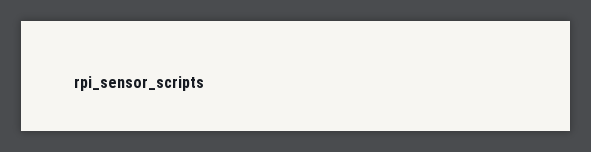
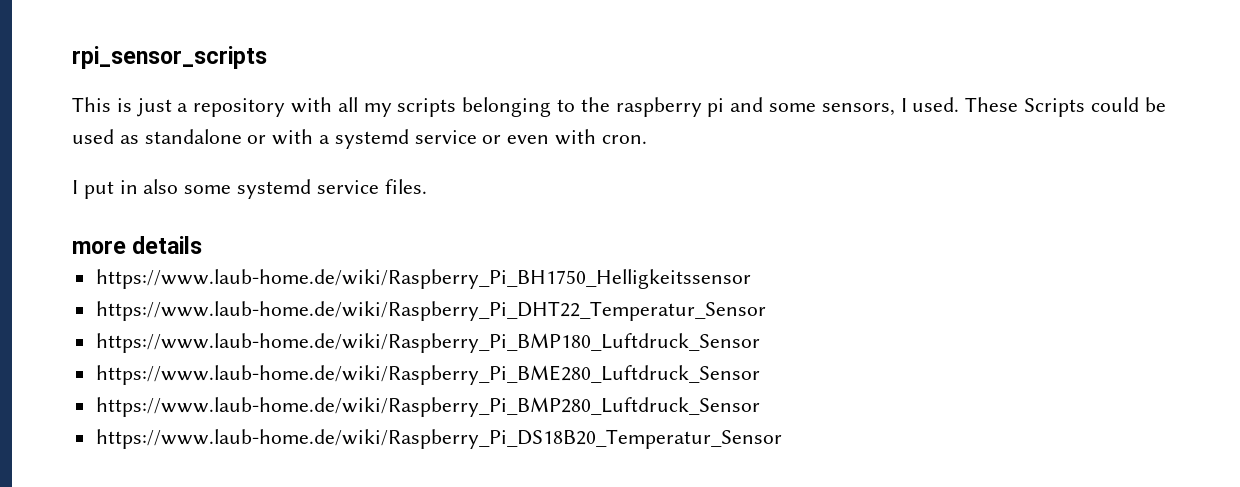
+ This is just a repository with all my scripts belonging to the raspberry pi and some sensors, I used. These Scripts could be used as standalone or with a systemd service or even with cron.
+ I put in also some systemd service files.
+ more details
+ https://www.laub-home.de/wiki/Raspberry_Pi_BH1750_Helligkeitssensor
+ https://www.laub-home.de/wiki/Raspberry_Pi_DHT22_Temperatur_Sensor
+ https://www.laub-home.de/wiki/Raspberry_Pi_BMP180_Luftdruck_Sensor
+ https://www.laub-home.de/wiki/Raspberry_Pi_BME280_Luftdruck_Sensor
+ https://www.laub-home.de/wiki/Raspberry_Pi_BMP280_Luftdruck_Sensor
+ https://www.laub-home.de/wiki/Raspberry_Pi_DS18B20_Temperatur_Sensor

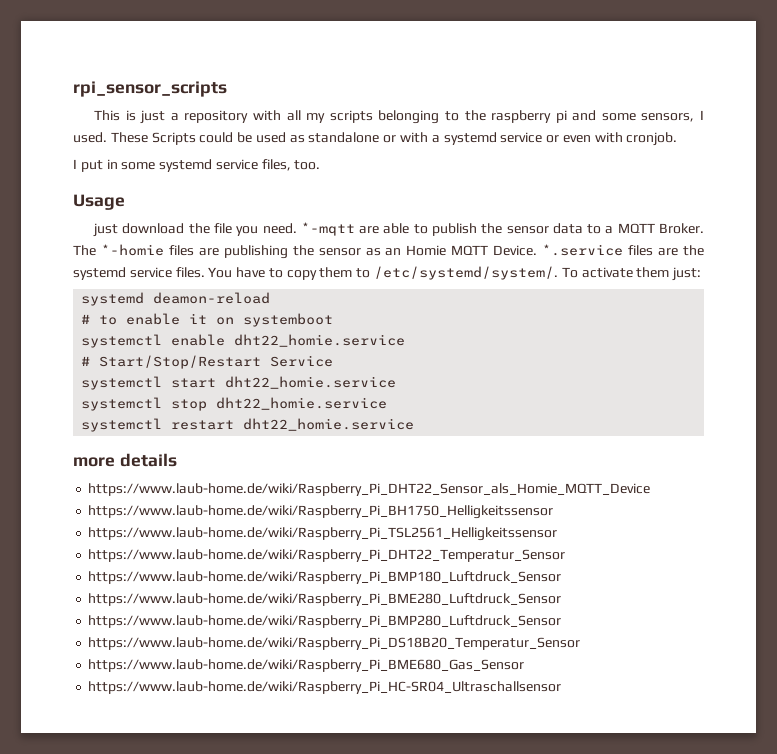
- These Scripts could be used as standalone or with a systemd service or even with cron.
+ These Scripts could be used as standalone or with a systemd service or even with cronjob.
- I put in also some systemd service files.
+ I put in some systemd service files, too.
+ Usage
+ just download the file you need. *-mqtt are able to publish the sensor data to a MQTT Broker. The *-homie files are publishing the sensor as an Homie MQTT Device. *.service files are the systemd service files. You have to copy them to /etc/systemd/system/. To activate them just:
+ systemd deamon-reload
+ # to enable it on systemboot
+ systemctl enable dht22_homie.service
+ # Start/Stop/Restart Service
+ systemctl start dht22_homie.service
+ systemctl stop dht22_homie.service
+ systemctl restart dht22_homie.service
+ https://www.laub-home.de/wiki/Raspberry_Pi_DHT22_Sensor_als_Homie_MQTT_Device
+ https://www.laub-home.de/wiki/Raspberry_Pi_TSL2561_Helligkeitssensor
+ https://www.laub-home.de/wiki/Raspberry_Pi_BME680_Gas_Sensor
+ https://www.laub-home.de/wiki/Raspberry_Pi_HC-SR04_Ultraschallsensor

